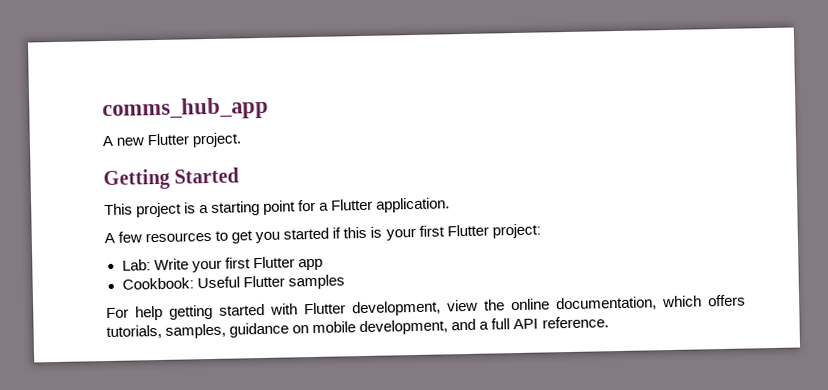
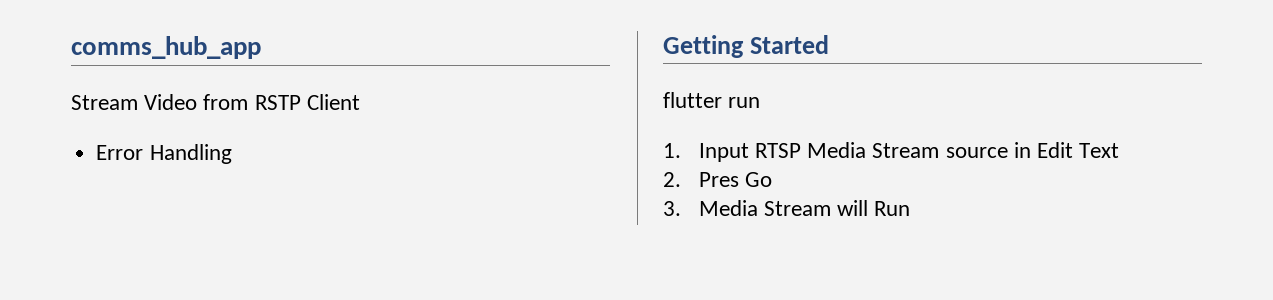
- A new Flutter project.
+ Stream Video from RSTP Client
+ Error Handling
  Getting Started
- This project is a starting point for a Flutter application.
- A few resources to get you started if this is your first Flutter project:
- Lab: Write your first Flutter app
- Cookbook: Useful Flutter samples
- For help getting started with Flutter development, view the online documentation, which offers tutorials, samples, guidance on mobile development, and a full API reference.
+ flutter run
+ 1. Input RTSP Media Stream source in Edit Text
+ 2. Pres Go
+ 3. Media Stream will Run

